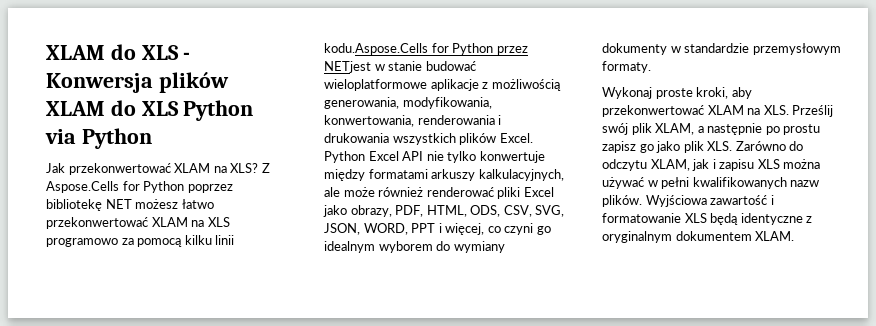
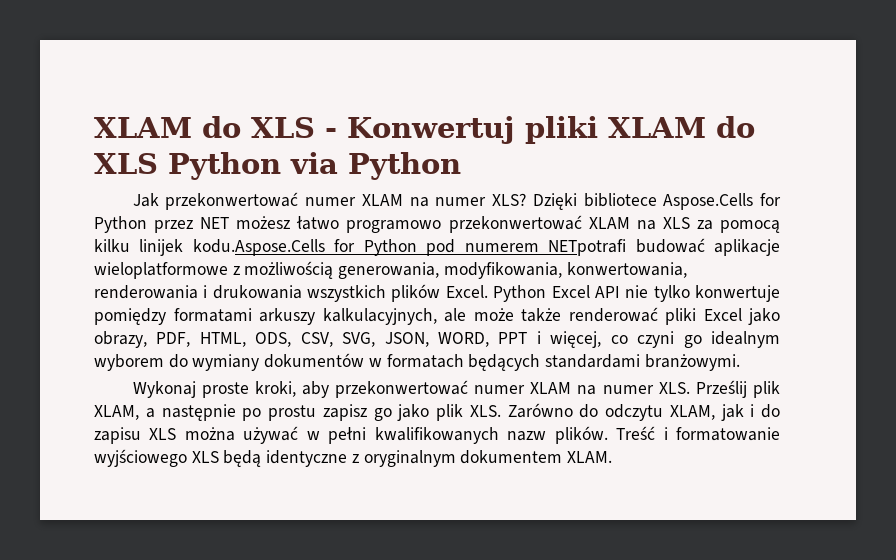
- XLAM do XLS - Konwersja plików XLAM do XLS Python via Python
+ XLAM do XLS - Konwertuj pliki XLAM do XLS Python via Python
- Jak przekonwertować XLAM na XLS? Z Aspose.Cells for Python poprzez bibliotekę NET możesz łatwo przekonwertować XLAM na XLS programowo za pomocą kilku linii kodu.Aspose.Cells for Python przez NETjest w stanie budować wieloplatformowe aplikacje z możliwością generowania, modyfikowania, konwertowania, renderowania i drukowania wszystkich plików Excel.
+ Jak przekonwertować numer XLAM na numer XLS? Dzięki bibliotece Aspose.Cells for Python przez NET możesz łatwo programowo przekonwertować XLAM na XLS za pomocą kilku linijek kodu.Aspose.Cells for Python pod numerem NETpotrafi budować aplikacje wieloplatformowe z możliwością generowania, modyfikowania, konwertowania, renderowania i drukowania wszystkich plików Excel.
- Python Excel API nie tylko konwertuje między formatami arkuszy kalkulacyjnych, ale może również renderować pliki Excel jako obrazy, PDF, HTML, ODS, CSV, SVG, JSON, WORD, PPT i więcej, co czyni go idealnym wyborem do wymiany dokumenty w standardzie przemysłowym formaty.
+ Python Excel API nie tylko konwertuje pomiędzy formatami arkuszy kalkulacyjnych, ale może także renderować pliki Excel jako obrazy, PDF, HTML, ODS, CSV, SVG, JSON, WORD, PPT i więcej, co czyni go idealnym wyborem do wymiany dokumentów w formatach będących standardami branżowymi.
- Wykonaj proste kroki, aby przekonwertować XLAM na XLS. Prześlij swój plik XLAM, a następnie po prostu zapisz go jako plik XLS. Zarówno do odczytu XLAM, jak i zapisu XLS można używać w pełni kwalifikowanych nazw plików.
+ Wykonaj proste kroki, aby przekonwertować numer XLAM na numer XLS. Prześlij plik XLAM, a następnie po prostu zapisz go jako plik XLS. Zarówno do odczytu XLAM, jak i do zapisu XLS można używać w pełni kwalifikowanych nazw plików.
- Wyjściowa zawartość i formatowanie XLS będą identyczne z oryginalnym dokumentem XLAM.
+ Treść i formatowanie wyjściowego XLS będą identyczne z oryginalnym dokumentem XLAM.

